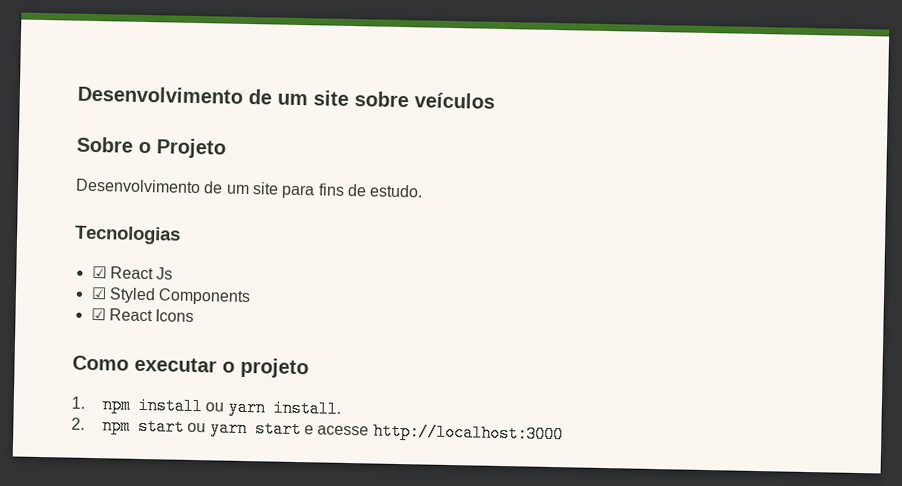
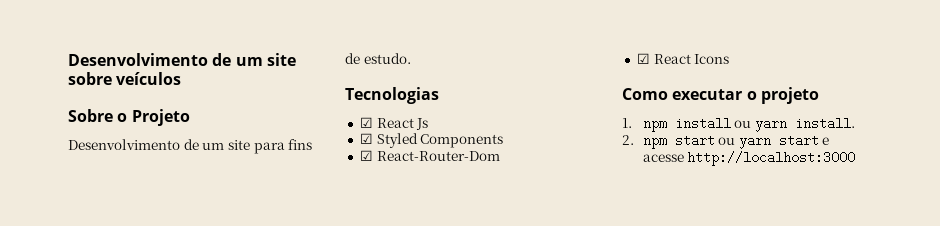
+ ☑ React-Router-Dom

